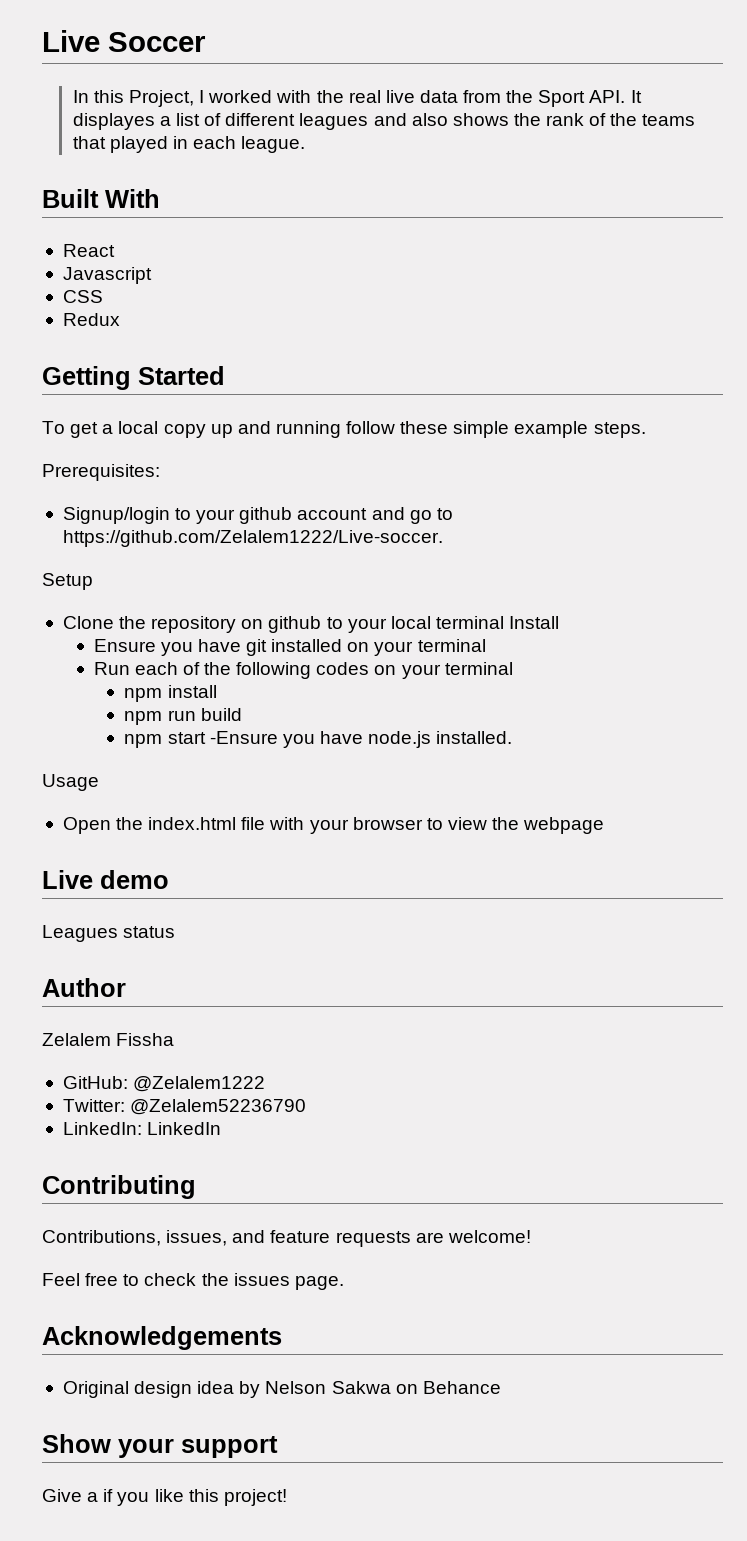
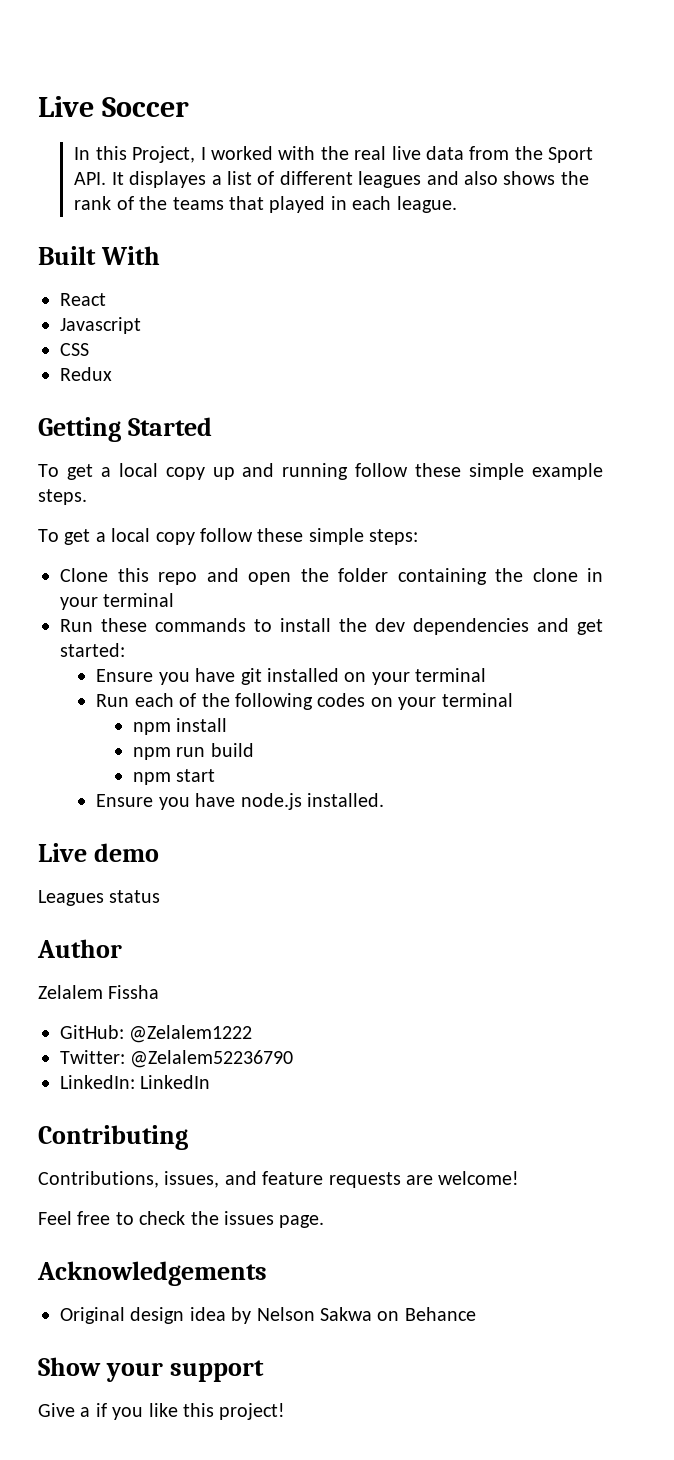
- Prerequisites:
- Signup/login to your github account and go to https://github.com/Zelalem1222/Live-soccer.
- Setup
- Clone the repository on github to your local terminal Install
+ To get a local copy follow these simple steps:
+ Clone this repo and open the folder containing the clone in your terminal
+ Run these commands to install the dev dependencies and get started:
- npm start -Ensure you have node.js installed.
+ npm start
+ Ensure you have node.js installed.
- Usage
- Open the index.html file with your browser to view the webpage

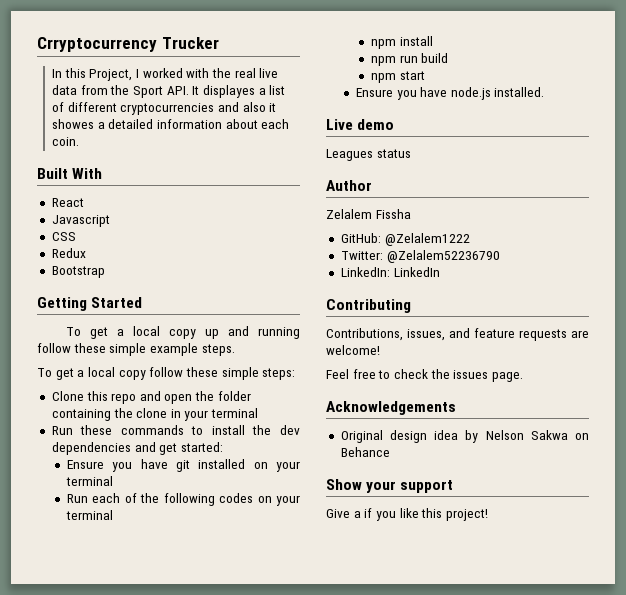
- Live Soccer
+ Crryptocurrency Trucker
- In this Project, I worked with the real live data from the Sport API. It displayes a list of different leagues and also shows the rank of the teams that played in each league.
+ In this Project, I worked with the real live data from the Sport API. It displayes a list of different cryptocurrencies and also it showes a detailed information about each coin.
+ Bootstrap

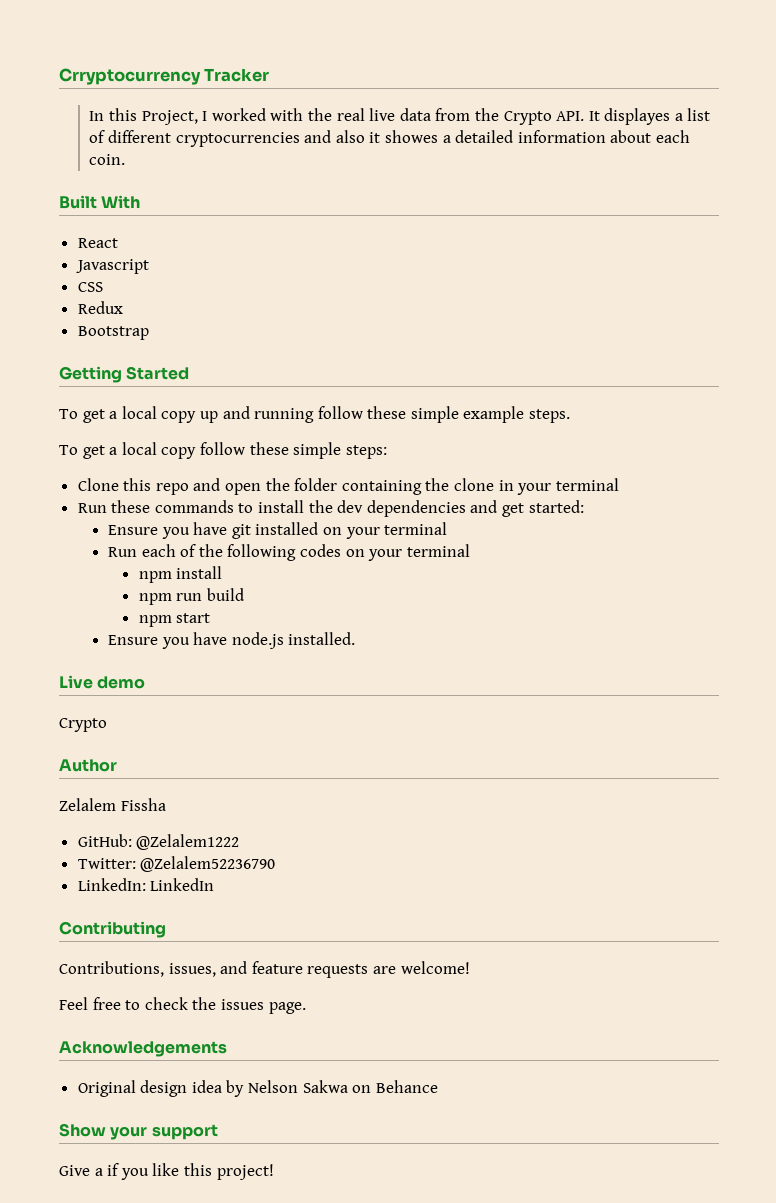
- Crryptocurrency Trucker
+ Crryptocurrency Tracker
- In this Project, I worked with the real live data from the Sport API. It displayes a list of different cryptocurrencies and also it showes a detailed information about each coin.
+ In this Project, I worked with the real live data from the Crypto API. It displayes a list of different cryptocurrencies and also it showes a detailed information about each coin.
  Live demo
- Leagues status
+ Crypto

